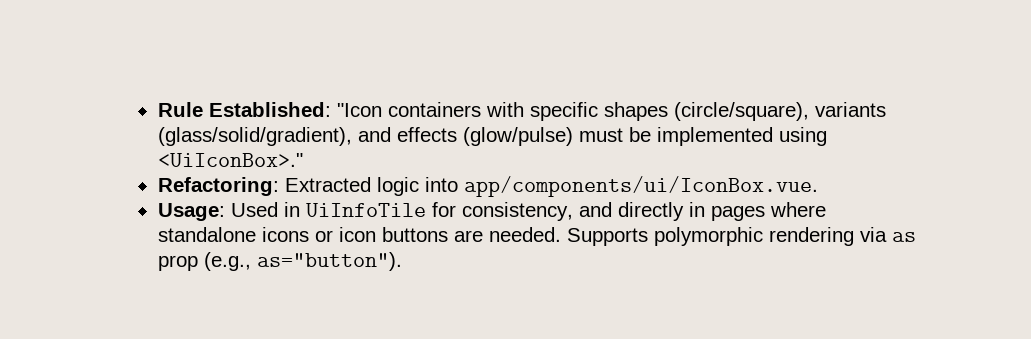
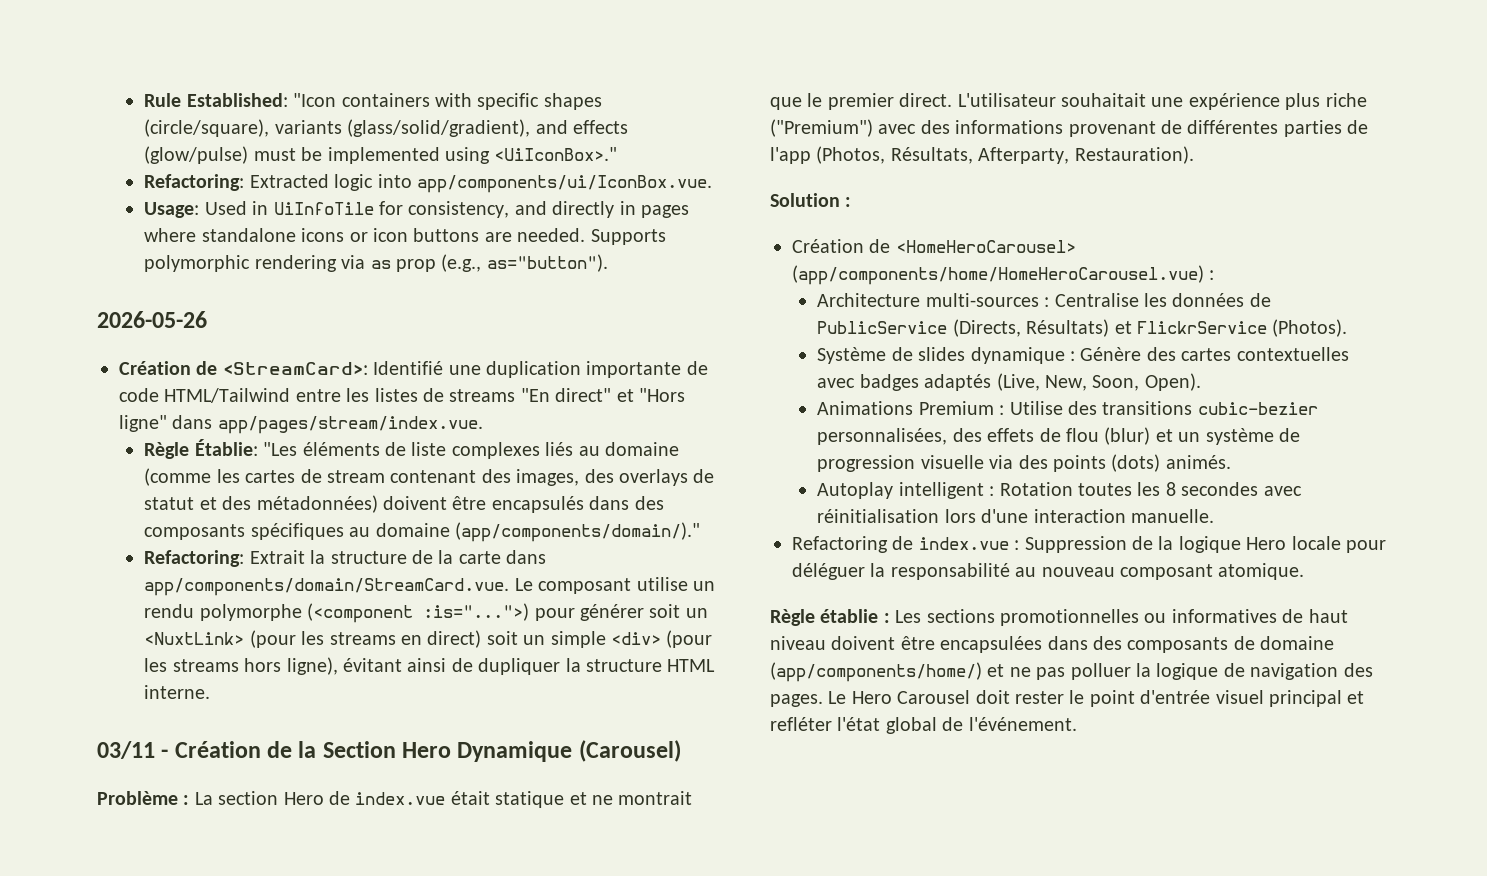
+ 2026-05-26
+ Création de <StreamCard>: Identifié une duplication importante de code HTML/Tailwind entre les listes de streams "En direct" et "Hors ligne" dans app/pages/stream/index.vue.
+ Règle Établie: "Les éléments de liste complexes liés au domaine (comme les cartes de stream contenant des images, des overlays de statut et des métadonnées) doivent être encapsulés dans des composants spécifiques au domaine (app/components/domain/)."
+ Refactoring: Extrait la structure de la carte dans app/components/domain/StreamCard.vue. Le composant utilise un rendu polymorphe (<component :is="...">) pour générer soit un <NuxtLink> (pour les streams en direct) soit un simple <div> (pour les streams hors ligne), évitant ainsi de dupliquer la structure HTML interne.
+ 03/11 - Création de la Section Hero Dynamique (Carousel)
+ Problème : La section Hero de index.vue était statique et ne montrait que le premier direct. L'utilisateur souhaitait une expérience plus riche ("Premium") avec des informations provenant de différentes parties de l'app (Photos, Résultats, Afterparty, Restauration).
+ Solution :
+ Création de <HomeHeroCarousel> (app/components/home/HomeHeroCarousel.vue) :
+ Architecture multi-sources : Centralise les données de PublicService (Directs, Résultats) et FlickrService (Photos).
+ Système de slides dynamique : Génère des cartes contextuelles avec badges adaptés (Live, New, Soon, Open).
+ Animations Premium : Utilise des transitions cubic-bezier personnalisées, des effets de flou (blur) et un système de progression visuelle via des points (dots) animés.
+ Autoplay intelligent : Rotation toutes les 8 secondes avec réinitialisation lors d'une interaction manuelle.
+ Refactoring de index.vue : Suppression de la logique Hero locale pour déléguer la responsabilité au nouveau composant atomique.
+ Règle établie : Les sections promotionnelles ou informatives de haut niveau doivent être encapsulées dans des composants de domaine (app/components/home/) et ne pas polluer la logique de navigation des pages. Le Hero Carousel doit rester le point d'entrée visuel principal et refléter l'état global de l'événement.

